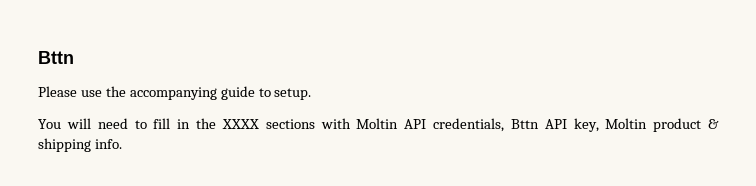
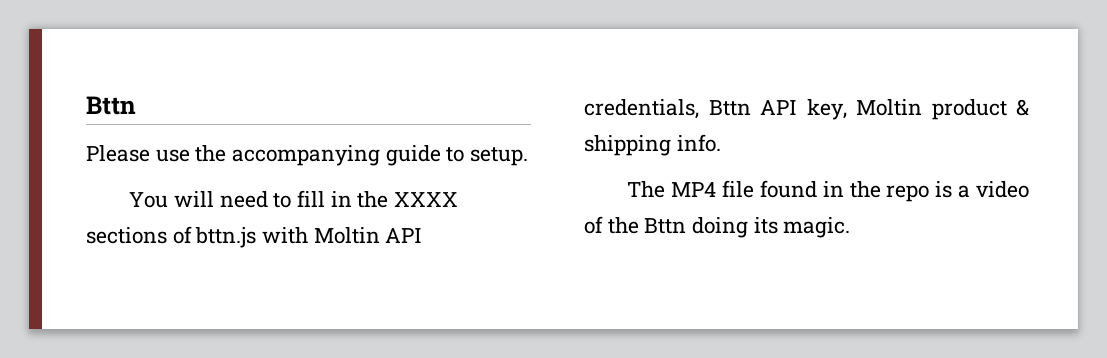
- You will need to fill in the XXXX sections with Moltin API credentials, Bttn API key, Moltin product & shipping info.
+ You will need to fill in the XXXX sections of bttn.js with Moltin API credentials, Bttn API key, Moltin product & shipping info.
+ The MP4 file found in the repo is a video of the Bttn doing its magic.

